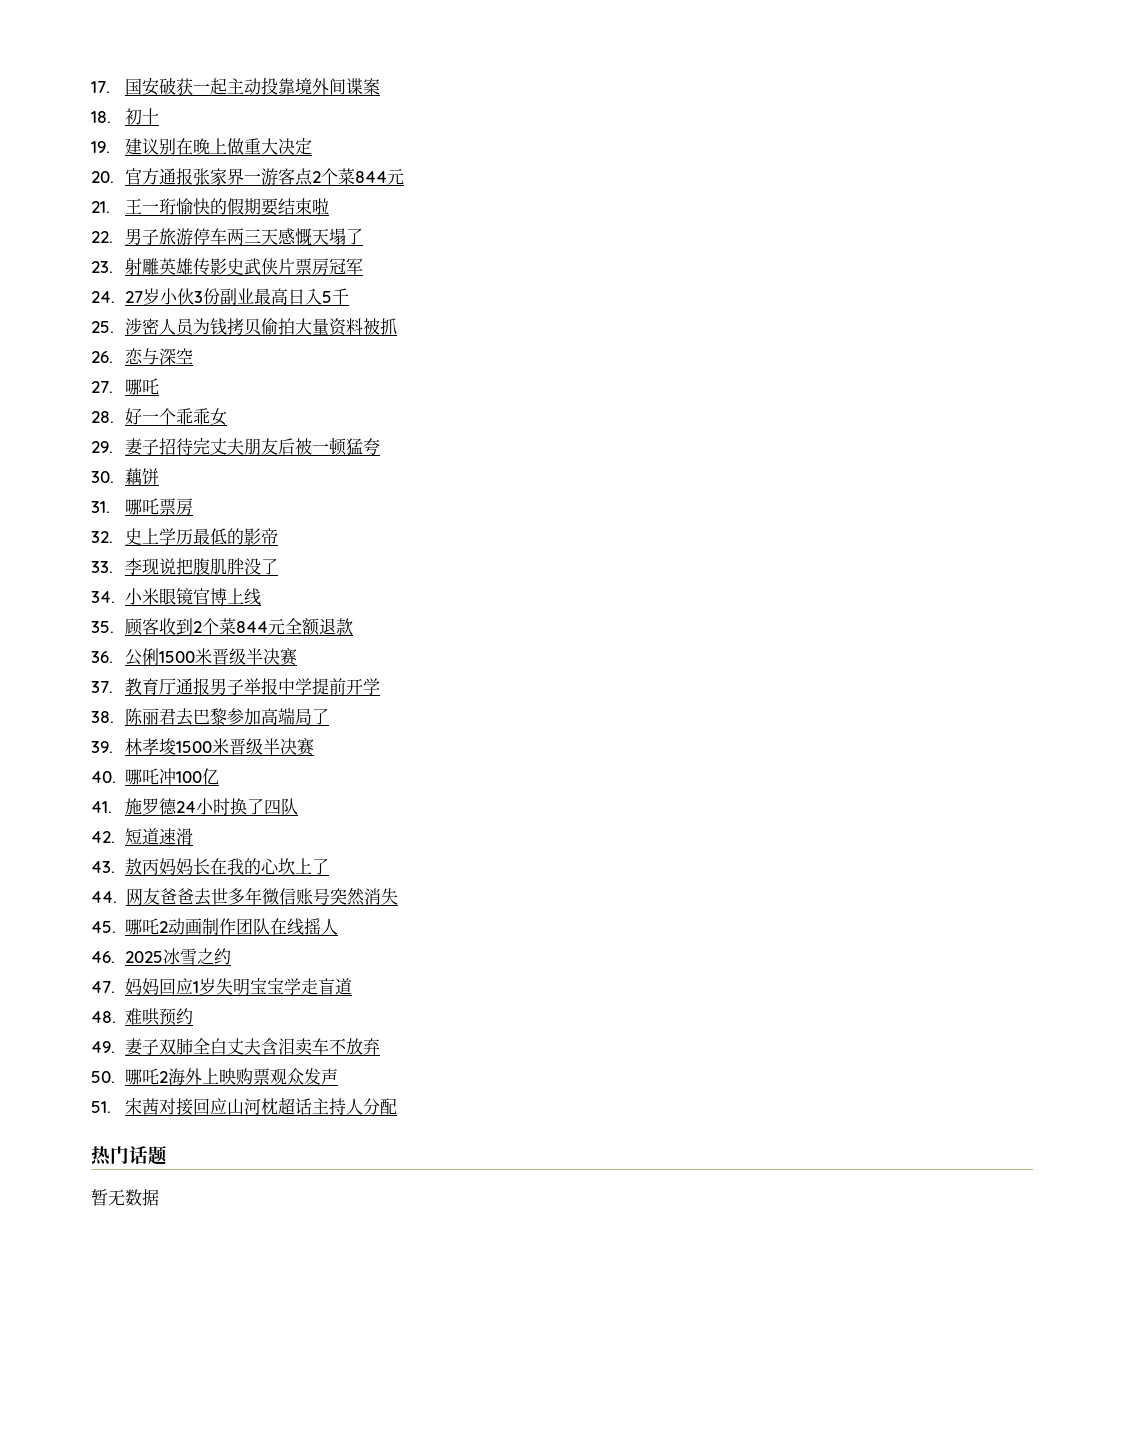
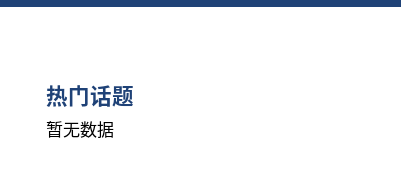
- 17.国安破获一起主动投靠境外间谍案
- 18.初十
- 19.建议别在晚上做重大决定
- 20.官方通报张家界一游客点2个菜844元
- 21.王一珩愉快的假期要结束啦
- 22.男子旅游停车两三天感慨天塌了
- 23.射雕英雄传影史武侠片票房冠军
- 24. 27岁小伙3份副业最高日入5千
- 25.涉密人员为钱拷贝偷拍大量资料被抓
- 26.恋与深空
- 27.哪吒
- 28.好一个乖乖女
- 29.妻子招待完丈夫朋友后被一顿猛夸
- 30.藕饼
- 31.哪吒票房
- 32.史上学历最低的影帝
- 33.李现说把腹肌胖没了
- 34.小米眼镜官博上线
- 35.顾客收到2个菜844元全额退款
- 36.公俐1500米晋级半决赛
- 37.教育厅通报男子举报中学提前开学
- 38.陈丽君去巴黎参加高端局了
- 39.林孝埈1500米晋级半决赛
- 40.哪吒冲100亿
- 41.施罗德24小时换了四队
- 42.短道速滑
- 43.敖丙妈妈长在我的心坎上了
- 44.网友爸爸去世多年微信账号突然消失
- 45.哪吒2动画制作团队在线摇人
- 46. 2025冰雪之约
- 47.妈妈回应1岁失明宝宝学走盲道
- 48.难哄预约
- 49.妻子双肺全白丈夫含泪卖车不放弃
- 50.哪吒2海外上映购票观众发声
- 51.宋茜对接回应山河枕超话主持人分配

